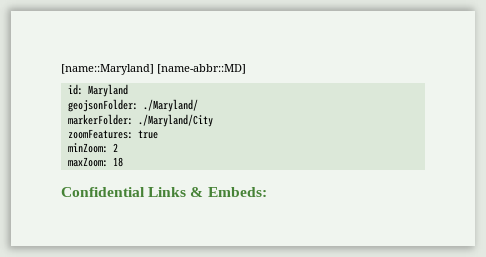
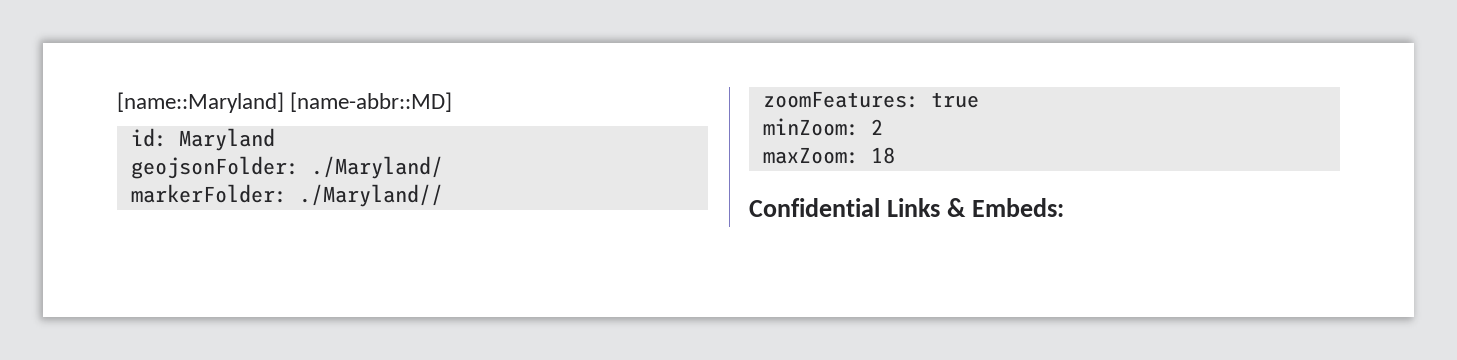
- markerFolder: ./Maryland/City
+ markerFolder: ./Maryland//

